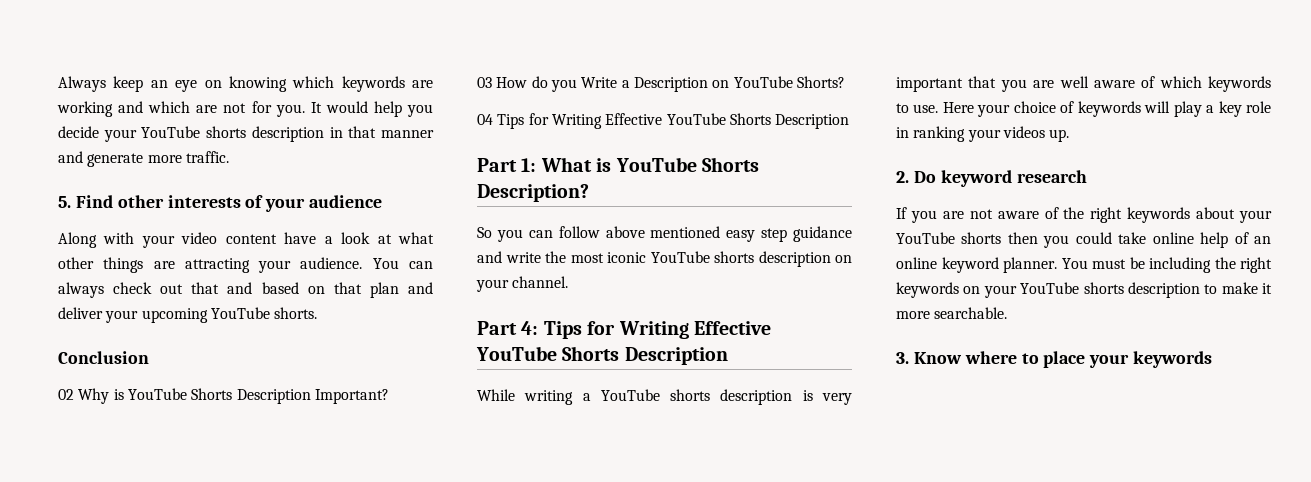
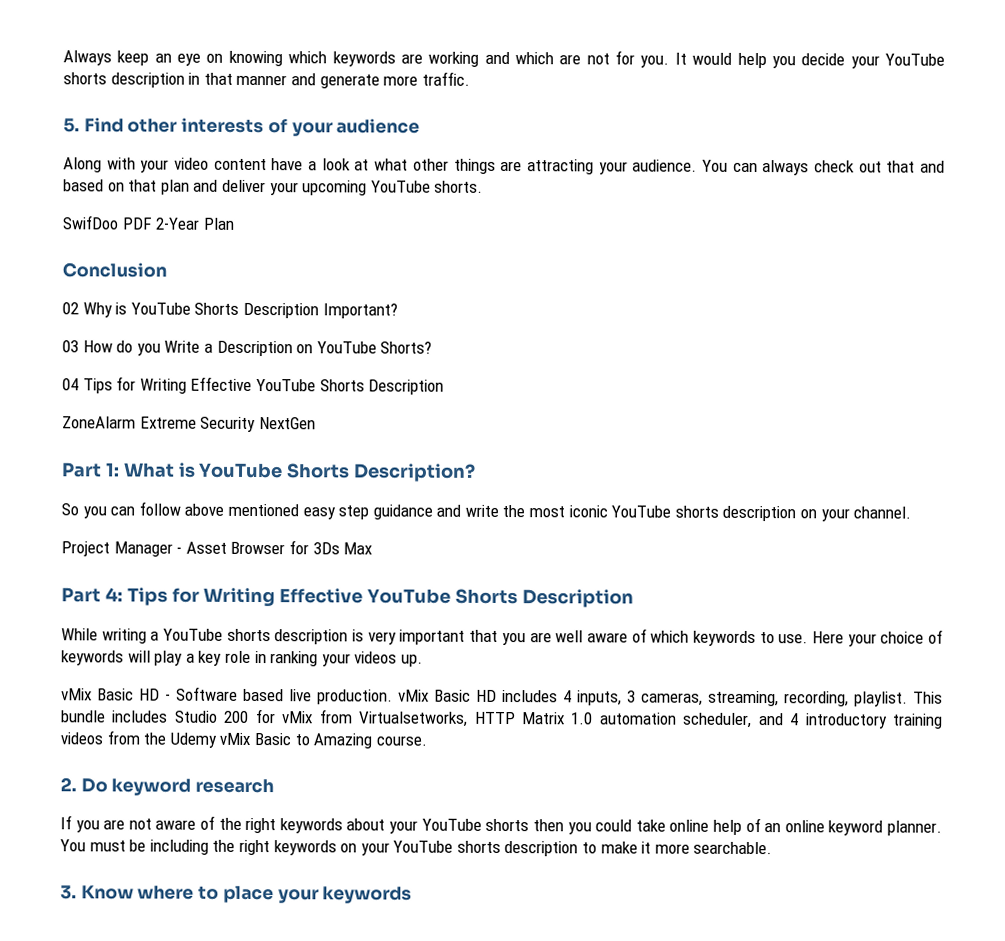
+ SwifDoo PDF 2-Year Plan
+ ZoneAlarm Extreme Security NextGen
+ Project Manager - Asset Browser for 3Ds Max
+ vMix Basic HD - Software based live production. vMix Basic HD includes 4 inputs, 3 cameras, streaming, recording, playlist. This bundle includes Studio 200 for vMix from Virtualsetworks, HTTP Matrix 1.0 automation scheduler, and 4 introductory training videos from the Udemy vMix Basic to Amazing course.

